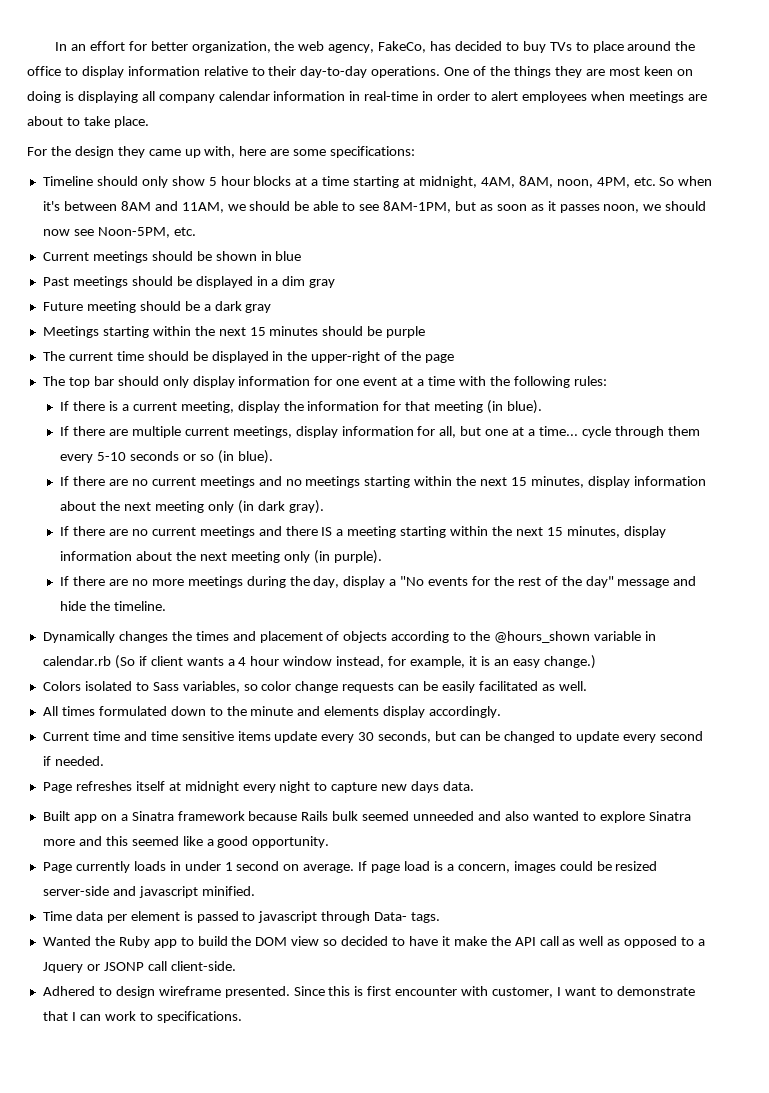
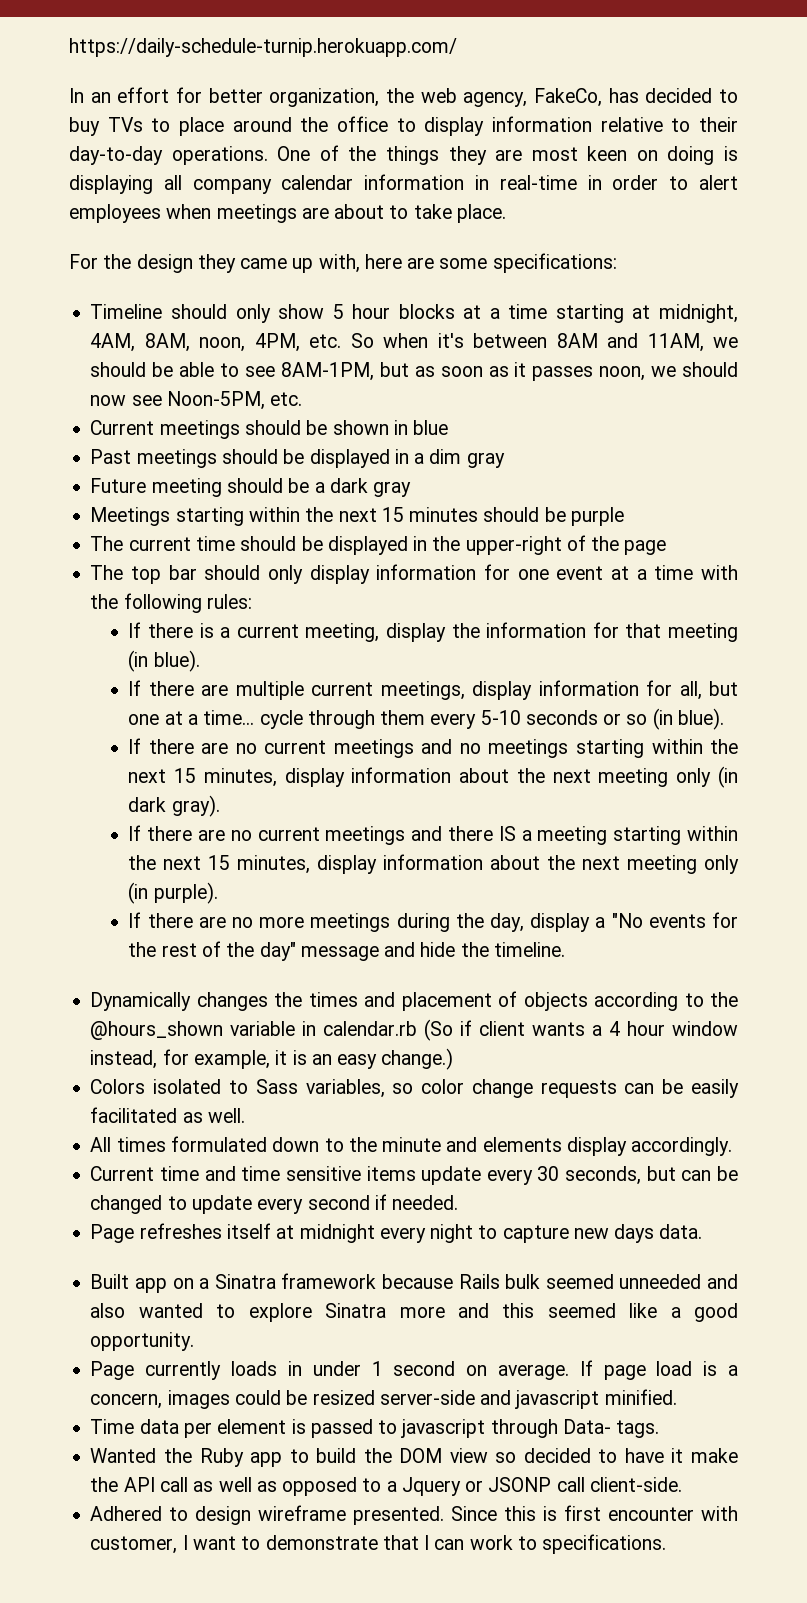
+ https://daily-schedule-turnip.herokuapp.com/

